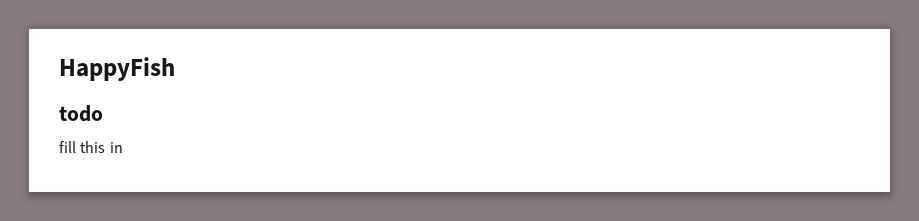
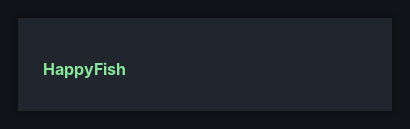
- todo
- fill this in

